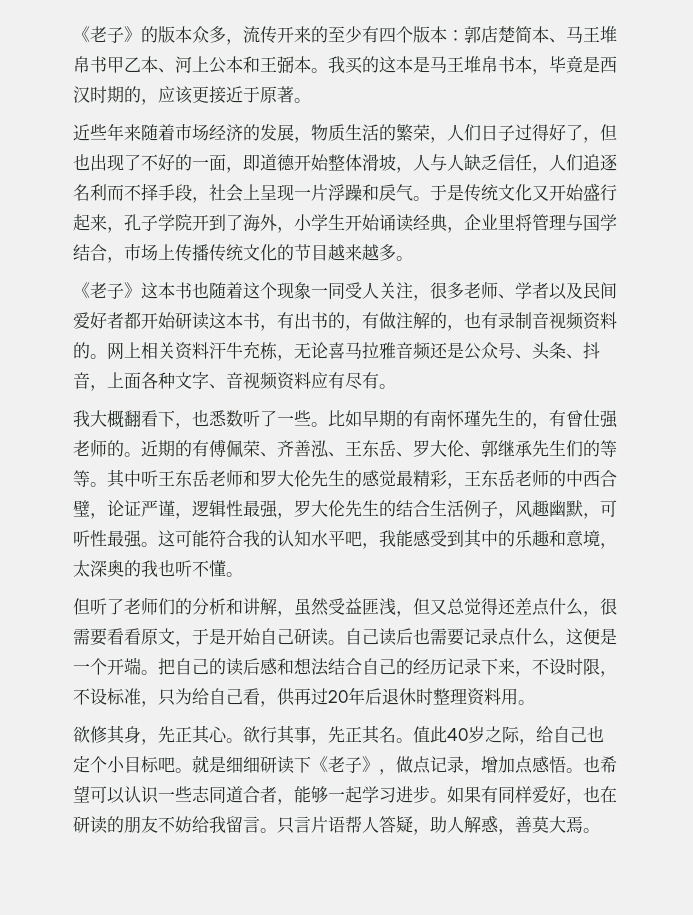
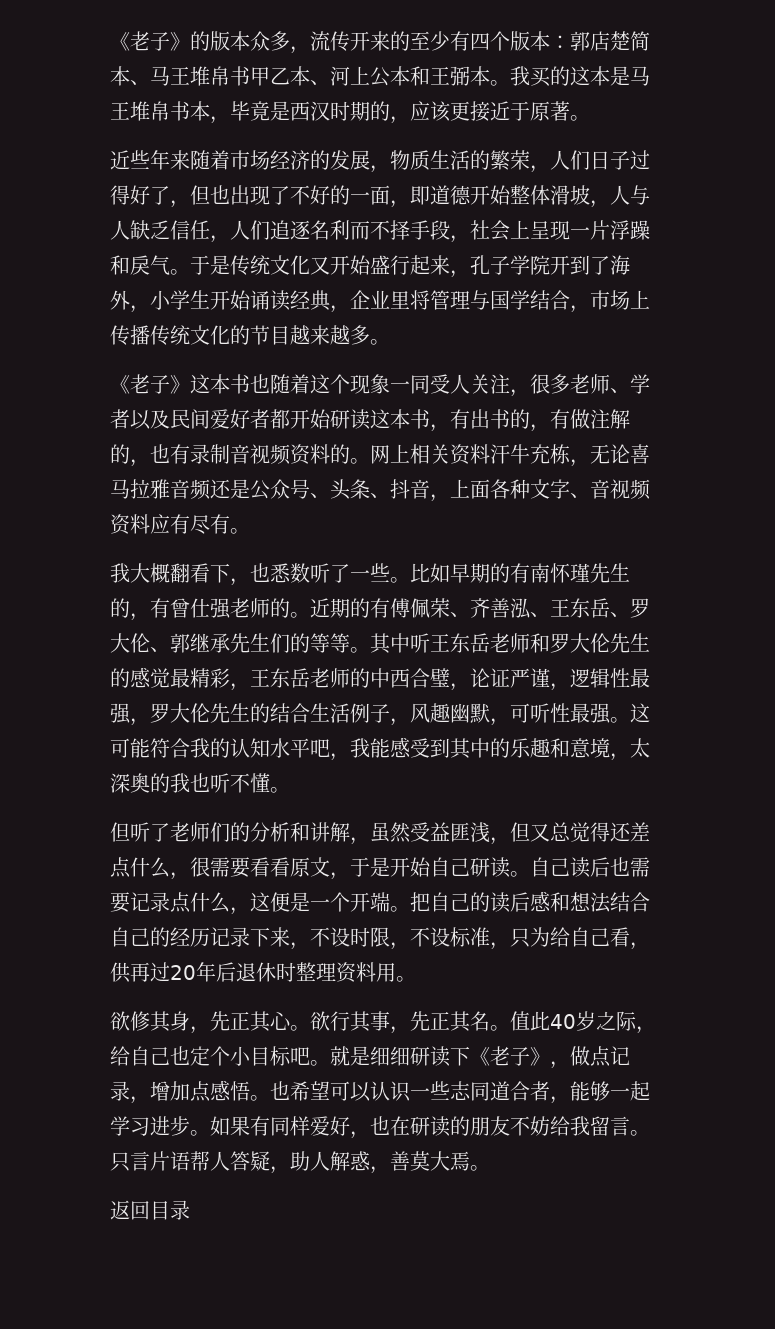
+ 返回目录

